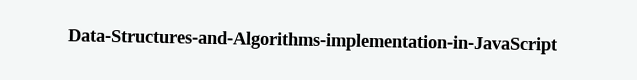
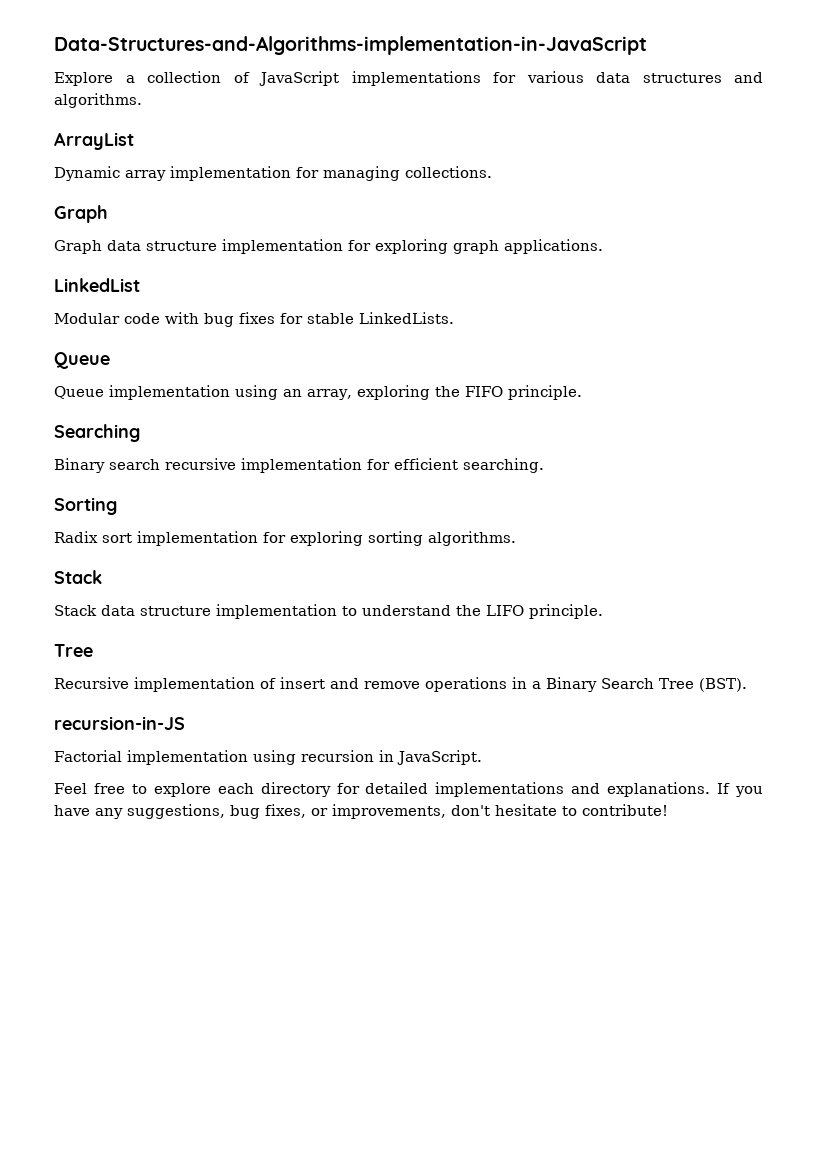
+ Explore a collection of JavaScript implementations for various data structures and algorithms.
+ ArrayList
+ Dynamic array implementation for managing collections.
+ Graph
+ Graph data structure implementation for exploring graph applications.
+ LinkedList
+ Modular code with bug fixes for stable LinkedLists.
+ Queue
+ Queue implementation using an array, exploring the FIFO principle.
+ Searching
+ Binary search recursive implementation for efficient searching.
+ Sorting
+ Radix sort implementation for exploring sorting algorithms.
+ Stack
+ Stack data structure implementation to understand the LIFO principle.
+ Tree
+ Recursive implementation of insert and remove operations in a Binary Search Tree (BST).
+ recursion-in-JS
+ Factorial implementation using recursion in JavaScript.
+ Feel free to explore each directory for detailed implementations and explanations. If you have any suggestions, bug fixes, or improvements, don't hesitate to contribute!

